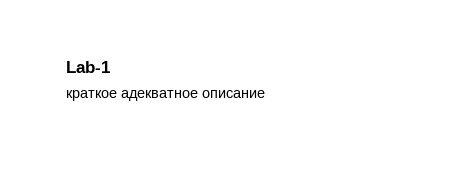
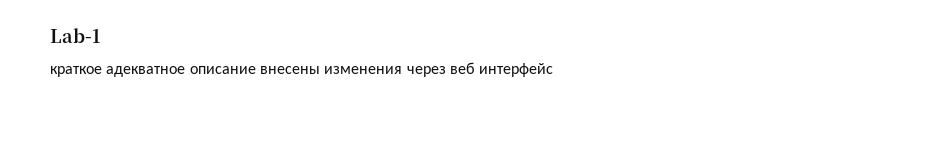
- краткое адекватное описание
+ краткое адекватное описание внесены изменения через веб интерфейс

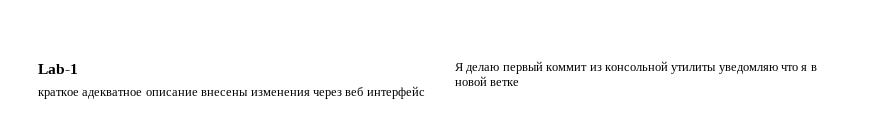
- краткое адекватное описание внесены изменения через веб интерфейс
+ краткое адекватное описание внесены изменения через веб интерфейс Я делаю первый коммит из консольной утилиты уведомляю что я в новой ветке

